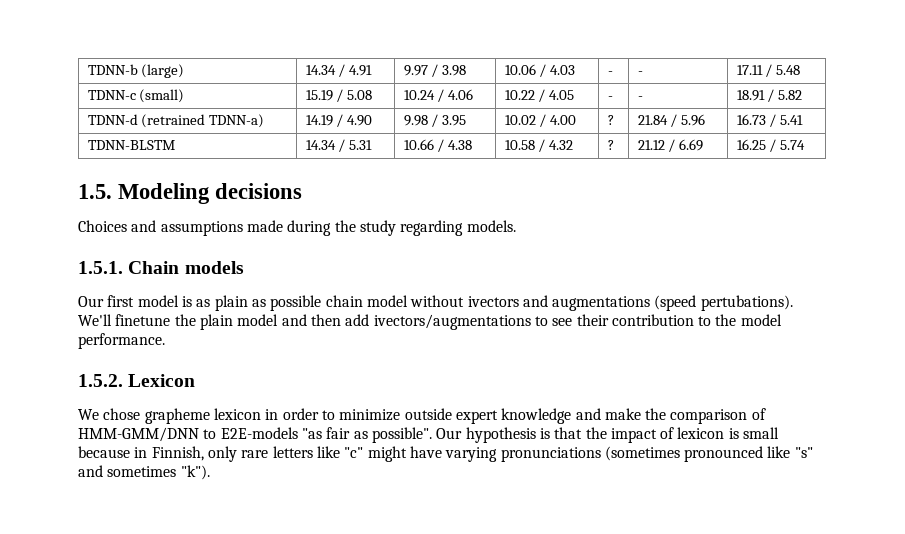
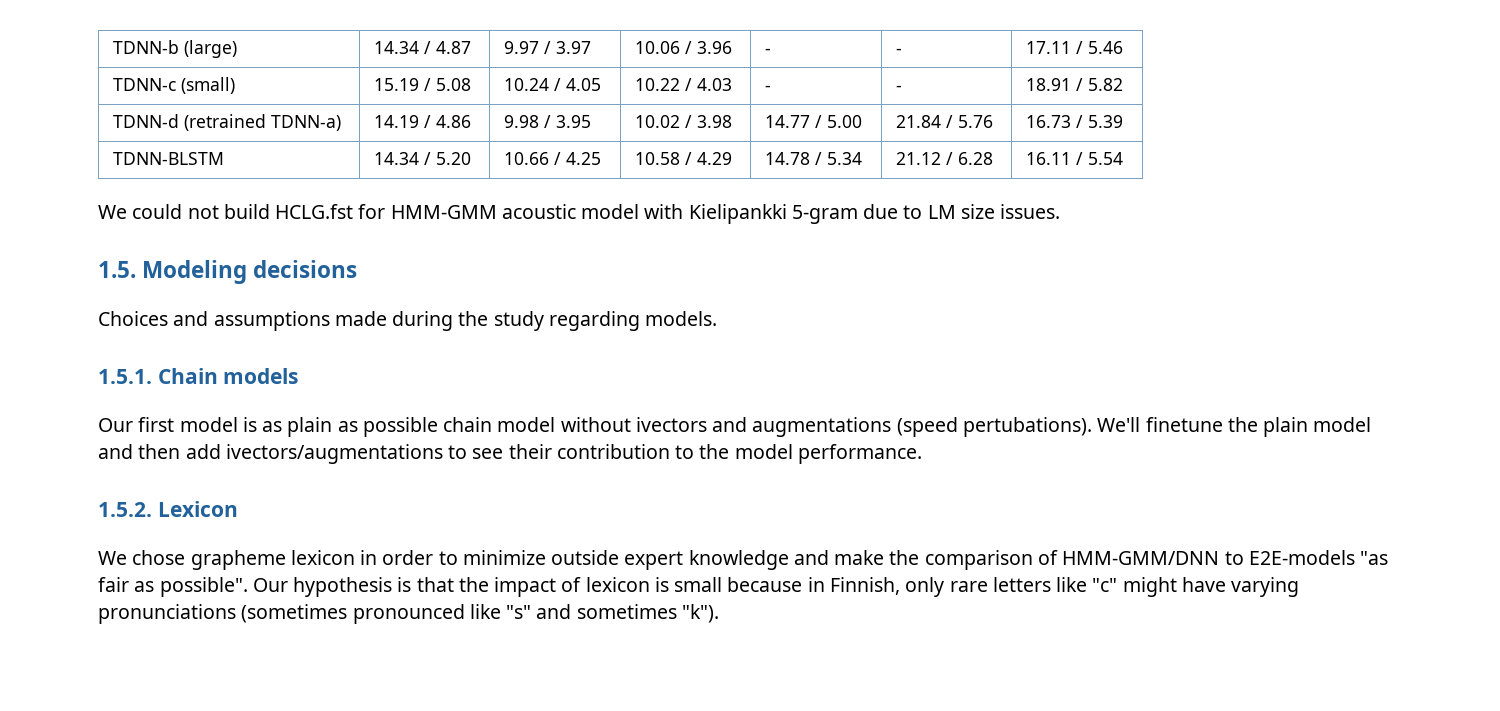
- TDNN-b (large) | 14.34 / 4.91 | 9.97 / 3.98 | 10.06 / 4.03 | - | - | 17.11 / 5.48
+ TDNN-b (large) | 14.34 / 4.87 | 9.97 / 3.97 | 10.06 / 3.96 | - | - | 17.11 / 5.46
- TDNN-c (small) | 15.19 / 5.08 | 10.24 / 4.06 | 10.22 / 4.05 | - | - | 18.91 / 5.82
+ TDNN-c (small) | 15.19 / 5.08 | 10.24 / 4.05 | 10.22 / 4.03 | - | - | 18.91 / 5.82
- TDNN-d (retrained TDNN-a) | 14.19 / 4.90 | 9.98 / 3.95 | 10.02 / 4.00 | ? | 21.84 / 5.96 | 16.73 / 5.41
+ TDNN-d (retrained TDNN-a) | 14.19 / 4.86 | 9.98 / 3.95 | 10.02 / 3.98 | 14.77 / 5.00 | 21.84 / 5.76 | 16.73 / 5.39
- TDNN-BLSTM | 14.34 / 5.31 | 10.66 / 4.38 | 10.58 / 4.32 | ? | 21.12 / 6.69 | 16.25 / 5.74
+ TDNN-BLSTM | 14.34 / 5.20 | 10.66 / 4.25 | 10.58 / 4.29 | 14.78 / 5.34 | 21.12 / 6.28 | 16.11 / 5.54
+ We could not build HCLG.fst for HMM-GMM acoustic model with Kielipankki 5-gram due to LM size issues.

